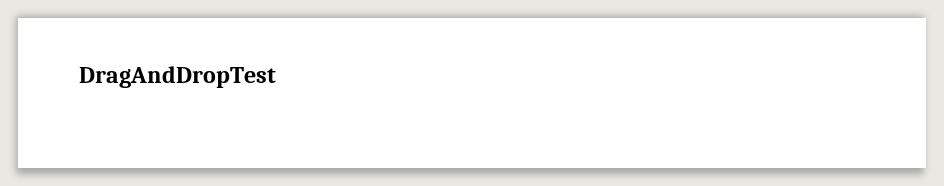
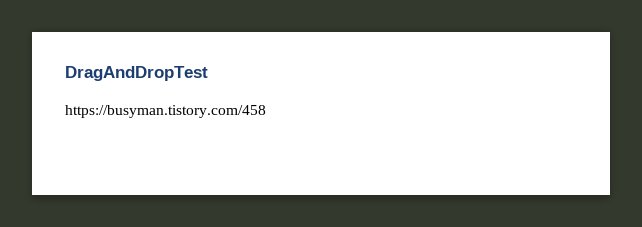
+ https://busyman.tistory.com/458

